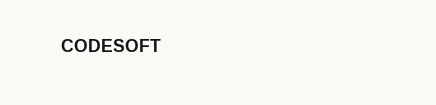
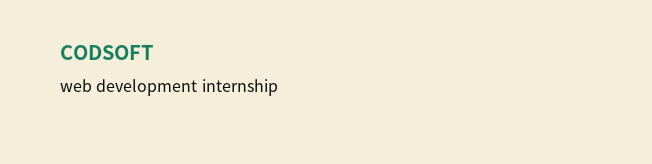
- CODESOFT
+ CODSOFT
+ web development internship

